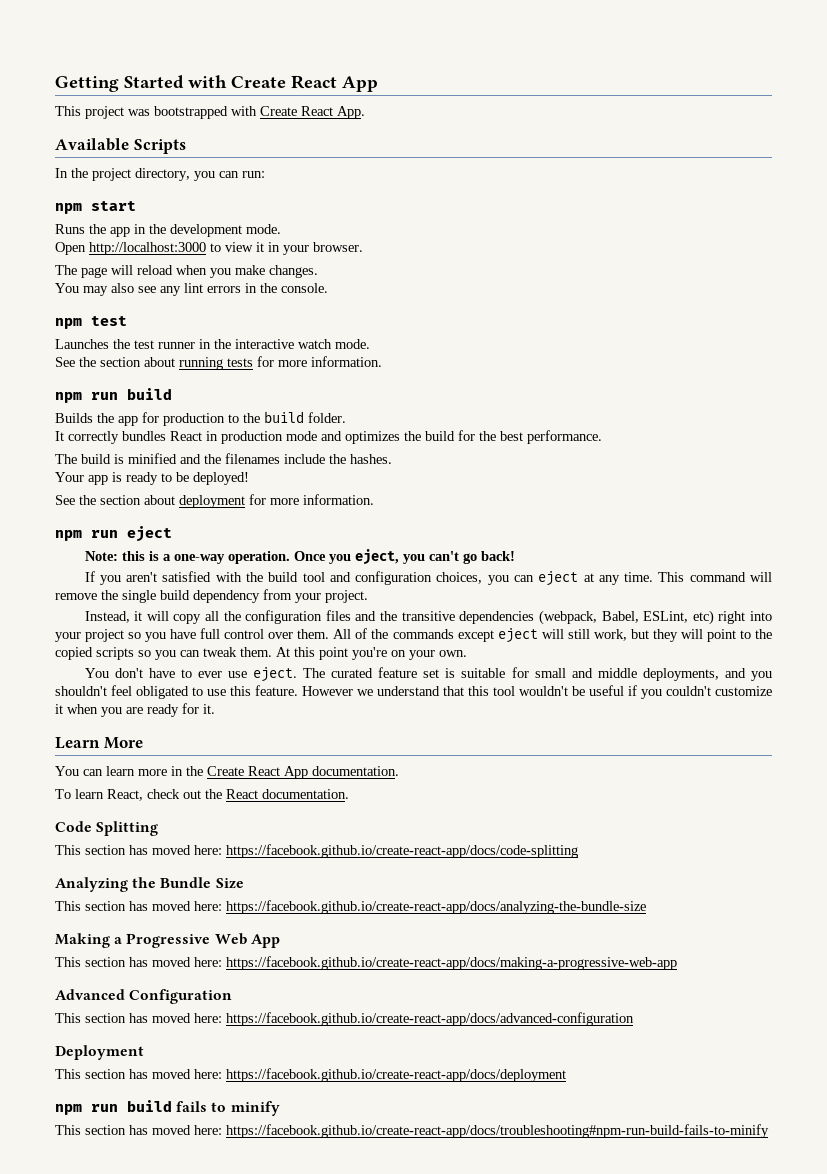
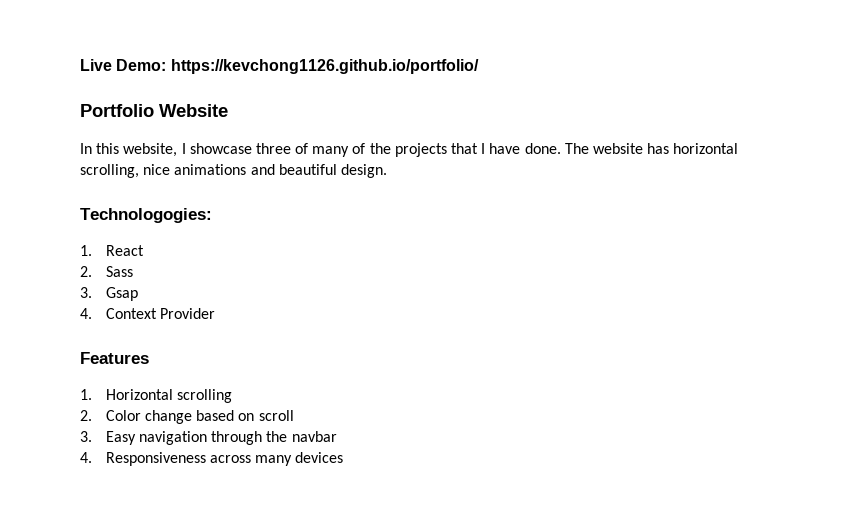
- Getting Started with Create React App
- This project was bootstrapped with Create React App.
- Available Scripts
- In the project directory, you can run:
- npm start
- Runs the app in the development mode.
- Open http://localhost:3000 to view it in your browser.
- The page will reload when you make changes.
- You may also see any lint errors in the console.
- npm test
- Launches the test runner in the interactive watch mode.
- See the section about running tests for more information.
- npm run build
- Builds the app for production to the build folder.
- It correctly bundles React in production mode and optimizes the build for the best performance.
- The build is minified and the filenames include the hashes.
- Your app is ready to be deployed!
- See the section about deployment for more information.
- npm run eject
- Note: this is a one-way operation. Once you eject, you can't go back!
- If you aren't satisfied with the build tool and configuration choices, you can eject at any time. This command will remove the single build dependency from your project.
- Instead, it will copy all the configuration files and the transitive dependencies (webpack, Babel, ESLint, etc) right into your project so you have full control over them. All of the commands except eject will still work, but they will point to the copied scripts so you can tweak them. At this point you're on your own.
- You don't have to ever use eject. The curated feature set is suitable for small and middle deployments, and you shouldn't feel obligated to use this feature. However we understand that this tool wouldn't be useful if you couldn't customize it when you are ready for it.
- Learn More
- You can learn more in the Create React App documentation.
- To learn React, check out the React documentation.
- Code Splitting
- This section has moved here: https://facebook.github.io/create-react-app/docs/code-splitting
- Analyzing the Bundle Size
- This section has moved here: https://facebook.github.io/create-react-app/docs/analyzing-the-bundle-size
- Making a Progressive Web App
- This section has moved here: https://facebook.github.io/create-react-app/docs/making-a-progressive-web-app
- Advanced Configuration
- This section has moved here: https://facebook.github.io/create-react-app/docs/advanced-configuration
- Deployment
- This section has moved here: https://facebook.github.io/create-react-app/docs/deployment
- npm run build fails to minify
- This section has moved here: https://facebook.github.io/create-react-app/docs/troubleshooting#npm-run-build-fails-to-minify
+ Live Demo: https://kevchong1126.github.io/portfolio/
+ Portfolio Website
+ In this website, I showcase three of many of the projects that I have done. The website has horizontal scrolling, nice animations and beautiful design.
+ Technologogies:
+ 1. React
+ 2. Sass
+ 3. Gsap
+ 4. Context Provider
+ Features
+ 1. Horizontal scrolling
+ 2. Color change based on scroll
+ 3. Easy navigation through the navbar
+ 4. Responsiveness across many devices

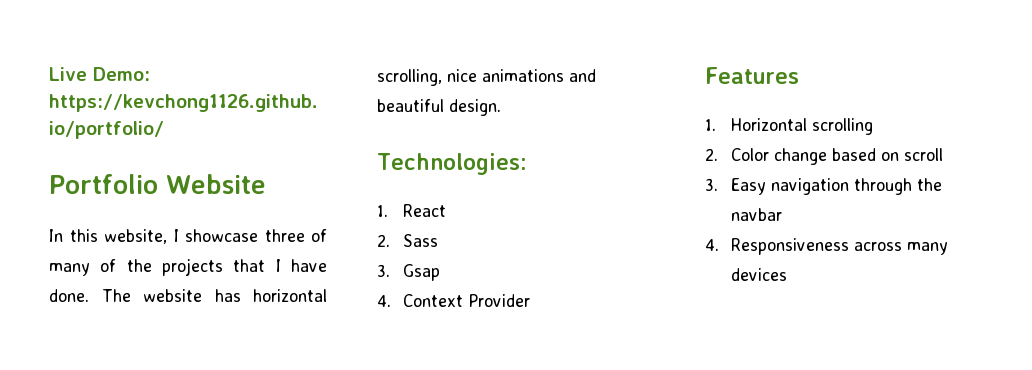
- Technologogies:
+ Technologies:

